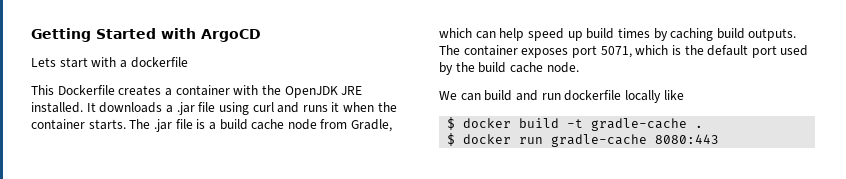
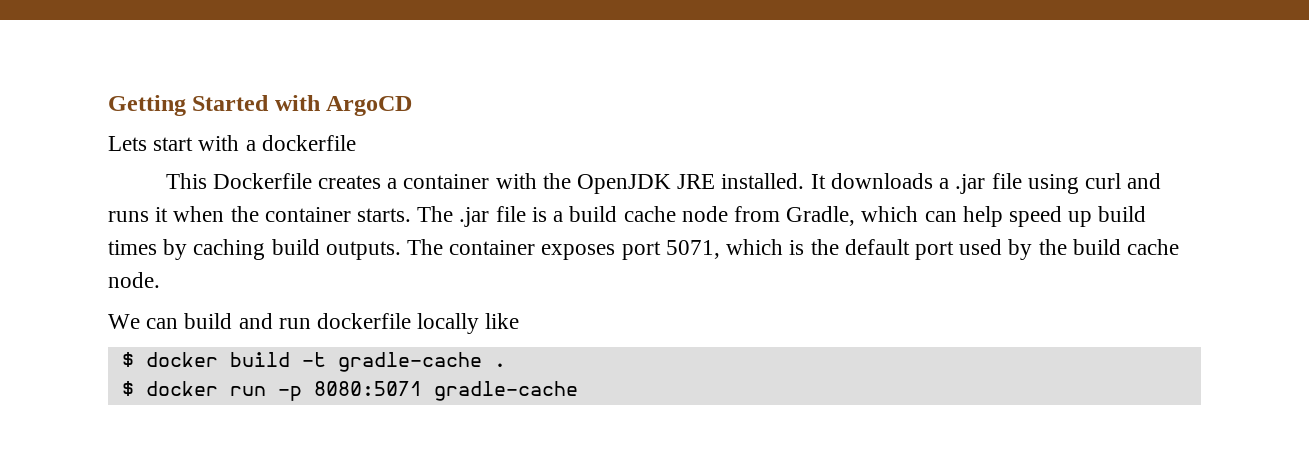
- $ docker run gradle-cache 8080:443
+ $ docker run -p 8080:5071 gradle-cache

